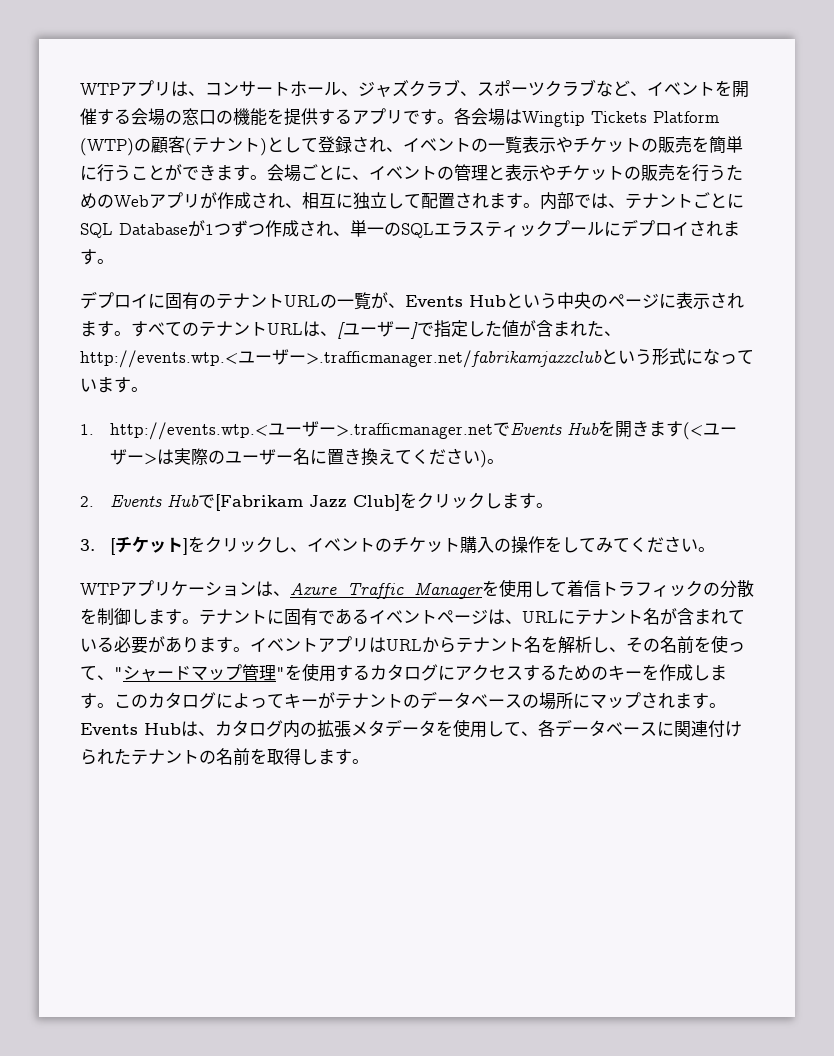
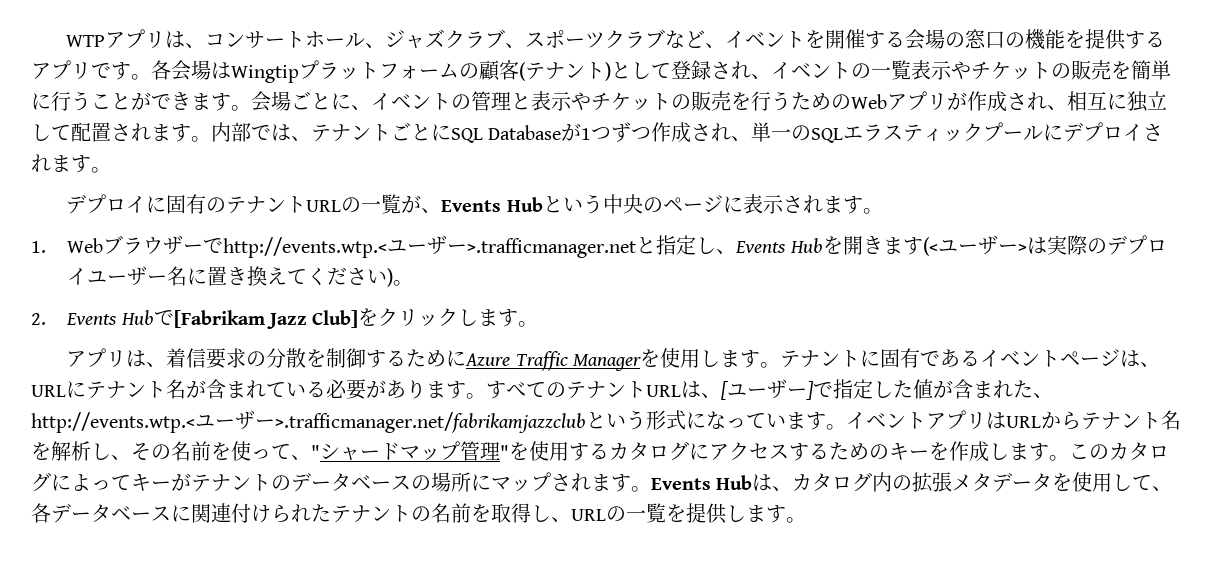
- 各会場はWingtip Tickets Platform (WTP)の顧客(テナント)として登録され、イベントの一覧表示やチケットの販売を簡単に行うことができます。
+ 各会場はWingtipプラットフォームの顧客(テナント)として登録され、イベントの一覧表示やチケットの販売を簡単に行うことができます。
- デプロイに固有のテナントURLの一覧が、Events Hubという中央のページに表示されます。すべてのテナントURLは、[ユーザー]で指定した値が含まれた、http://events.wtp.<ユーザー>.trafficmanager.net/fabrikamjazzclubという形式になっています。
- 1. http://events.wtp.<ユーザー>.trafficmanager.netでEvents Hubを開きます(<ユーザー>は実際のユーザー名に置き換えてください)。
+ デプロイに固有のテナントURLの一覧が、Events Hubという中央のページに表示されます。
+ 1. Webブラウザーでhttp://events.wtp.<ユーザー>.trafficmanager.netと指定し、Events Hubを開きます(<ユーザー>は実際のデプロイユーザー名に置き換えてください)。
  2. Events Hubで[Fabrikam Jazz Club]をクリックします。
- 3. [チケット]をクリックし、イベントのチケット購入の操作をしてみてください。
- WTPアプリケーションは、Azure Traffic Managerを使用して着信トラフィックの分散を制御します。テナントに固有であるイベントページは、URLにテナント名が含まれている必要があります。
+ アプリは、着信要求の分散を制御するためにAzure Traffic Managerを使用します。テナントに固有であるイベントページは、URLにテナント名が含まれている必要があります。すべてのテナントURLは、[ユーザー]で指定した値が含まれた、http://events.wtp.<ユーザー>.trafficmanager.net/fabrikamjazzclubという形式になっています。
- Events Hubは、カタログ内の拡張メタデータを使用して、各データベースに関連付けられたテナントの名前を取得します。
+ Events Hubは、カタログ内の拡張メタデータを使用して、各データベースに関連付けられたテナントの名前を取得し、URLの一覧を提供します。

